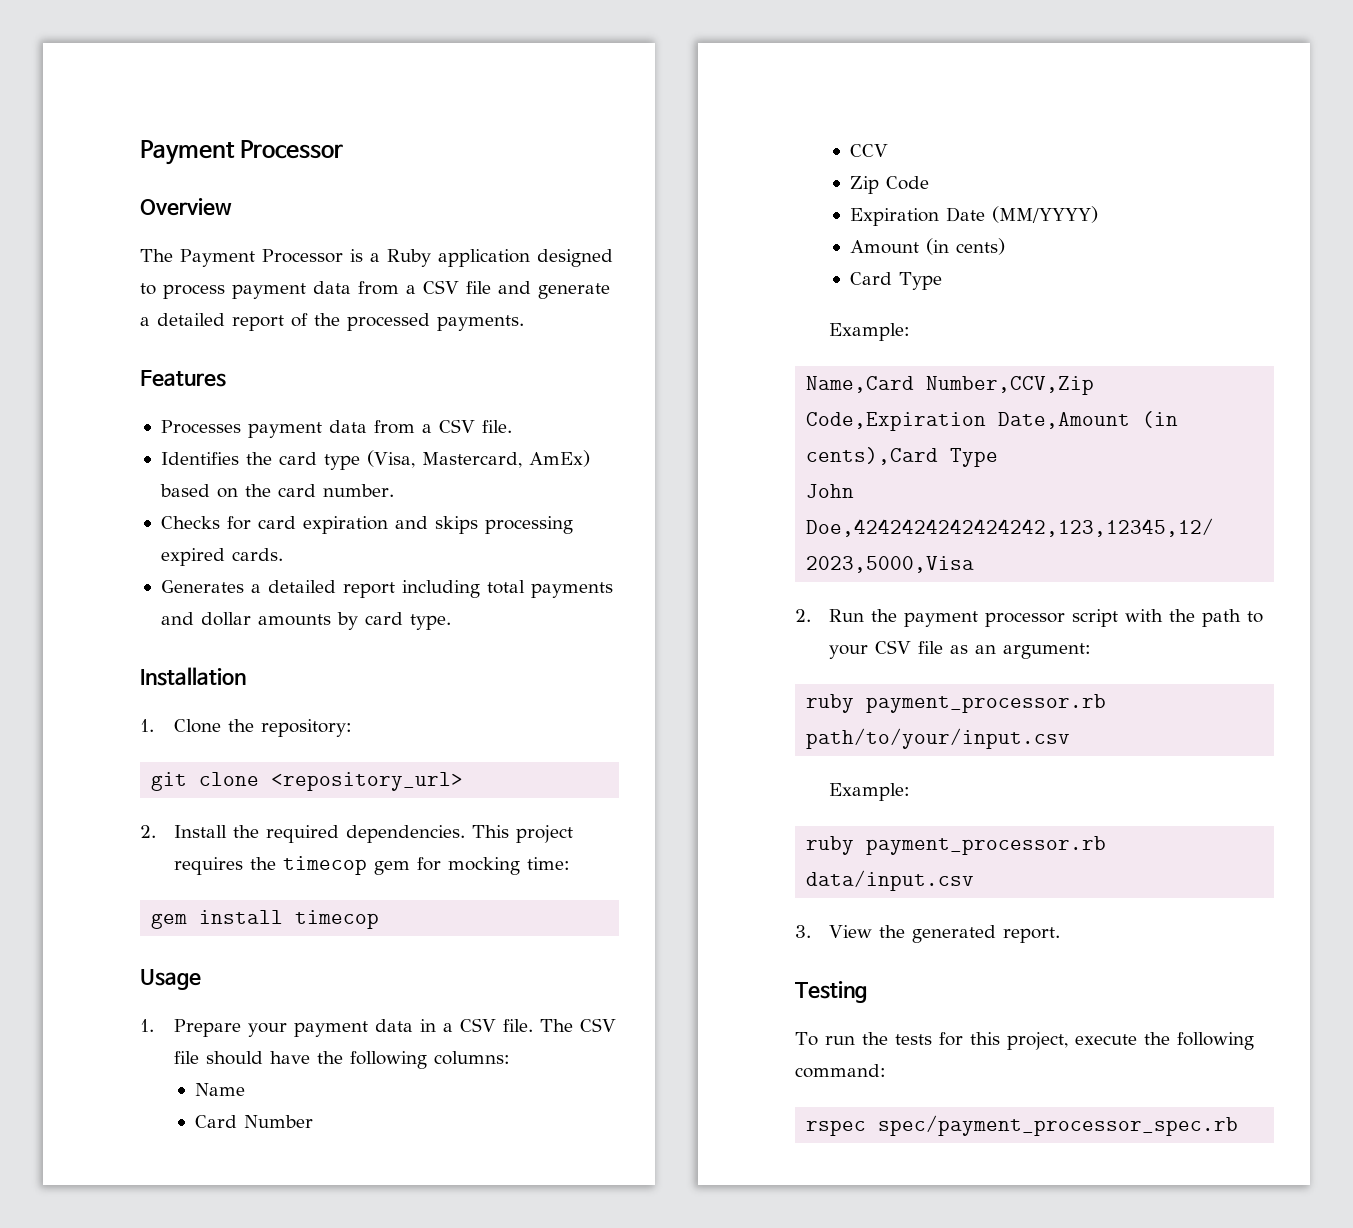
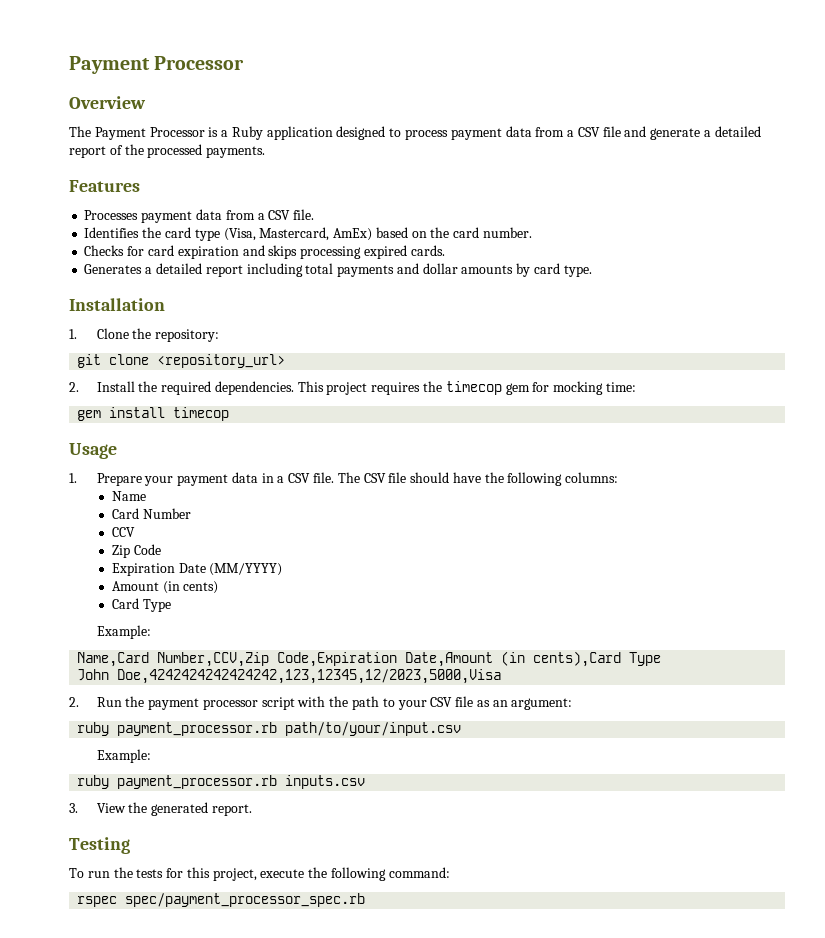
- ruby payment_processor.rb data/input.csv
+ ruby payment_processor.rb inputs.csv

